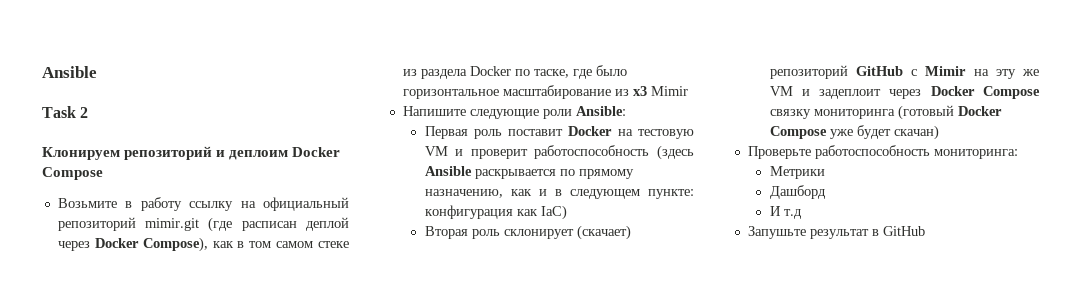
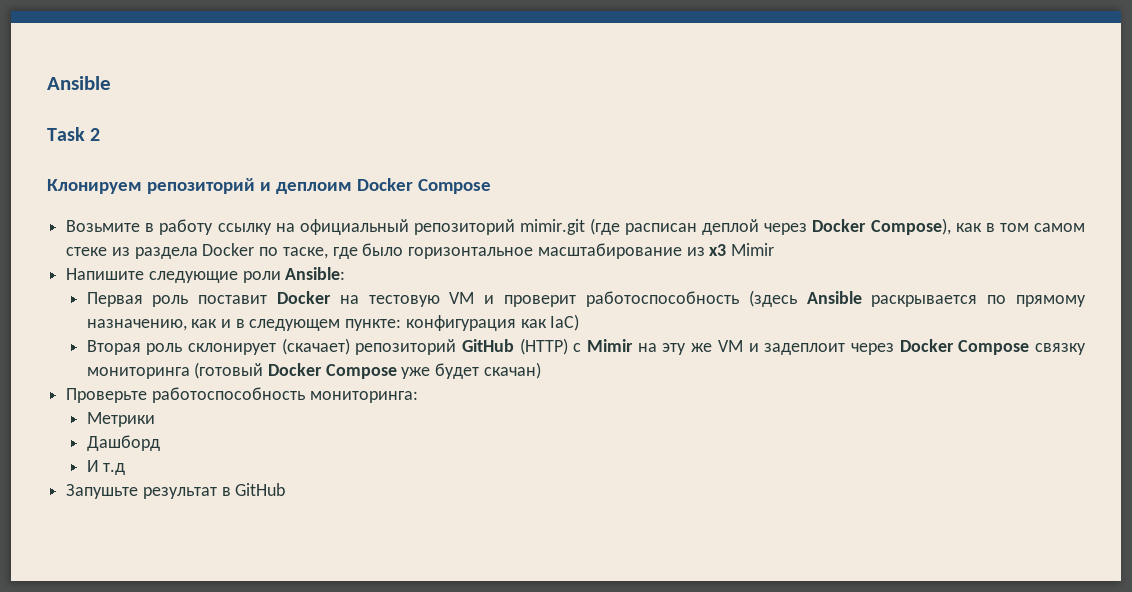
- Вторая роль склонирует (скачает) репозиторий GitHub с Mimir на эту же VM и задеплоит через Docker Compose связку мониторинга (готовый Docker Compose уже будет скачан)
+ Вторая роль склонирует (скачает) репозиторий GitHub (HTTP) с Mimir на эту же VM и задеплоит через Docker Compose связку мониторинга (готовый Docker Compose уже будет скачан)

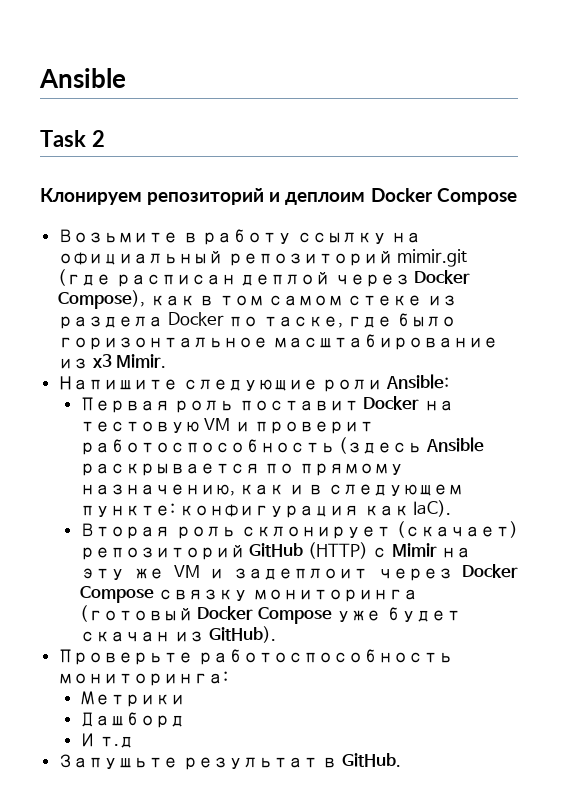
- Возьмите в работу ссылку на официальный репозиторий mimir.git (где расписан деплой через Docker Compose), как в том самом стеке из раздела Docker по таске, где было горизонтальное масштабирование из x3 Mimir
+ Возьмите в работу ссылку на официальный репозиторий mimir.git (где расписан деплой через Docker Compose), как в том самом стеке из раздела Docker по таске, где было горизонтальное масштабирование из x3 Mimir.
- Первая роль поставит Docker на тестовую VM и проверит работоспособность (здесь Ansible раскрывается по прямому назначению, как и в следующем пункте: конфигурация как IaC)
+ Первая роль поставит Docker на тестовую VM и проверит работоспособность (здесь Ansible раскрывается по прямому назначению, как и в следующем пункте: конфигурация как IaC).
- Вторая роль склонирует (скачает) репозиторий GitHub (HTTP) с Mimir на эту же VM и задеплоит через Docker Compose связку мониторинга (готовый Docker Compose уже будет скачан)
+ Вторая роль склонирует (скачает) репозиторий GitHub (HTTP) с Mimir на эту же VM и задеплоит через Docker Compose связку мониторинга (готовый Docker Compose уже будет скачан из GitHub).
- Запушьте результат в GitHub
+ Запушьте результат в GitHub.

